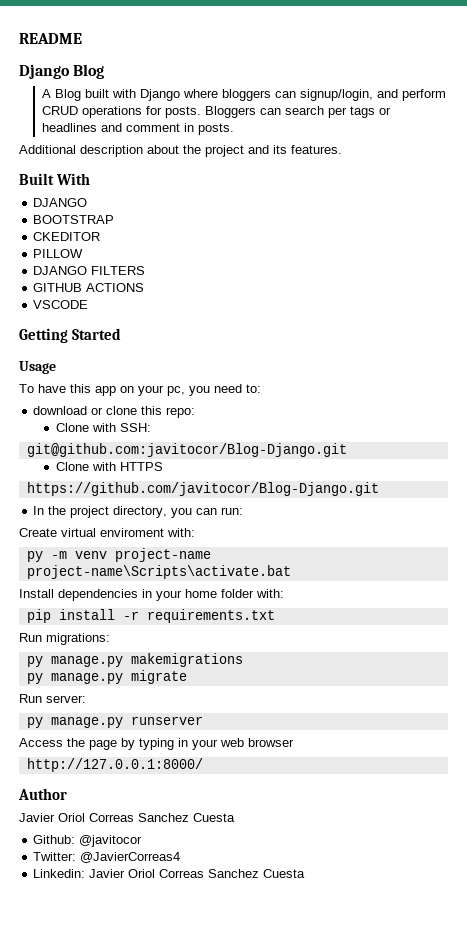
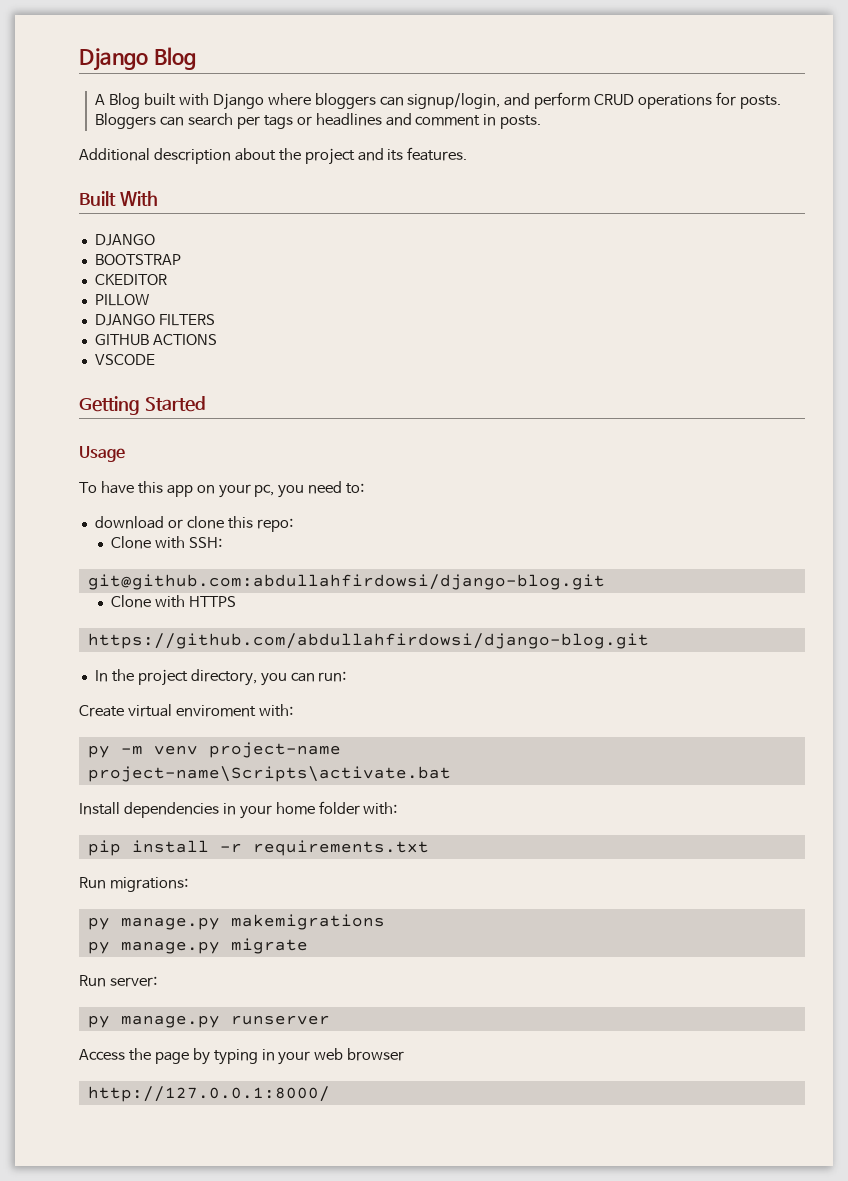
- README
- git@github.com:javitocor/Blog-Django.git
+ git@github.com:abdullahfirdowsi/django-blog.git
- https://github.com/javitocor/Blog-Django.git
+ https://github.com/abdullahfirdowsi/django-blog.git
- Author
- Javier Oriol Correas Sanchez Cuesta
- Github: @javitocor
- Twitter: @JavierCorreas4
- Linkedin: Javier Oriol Correas Sanchez Cuesta

